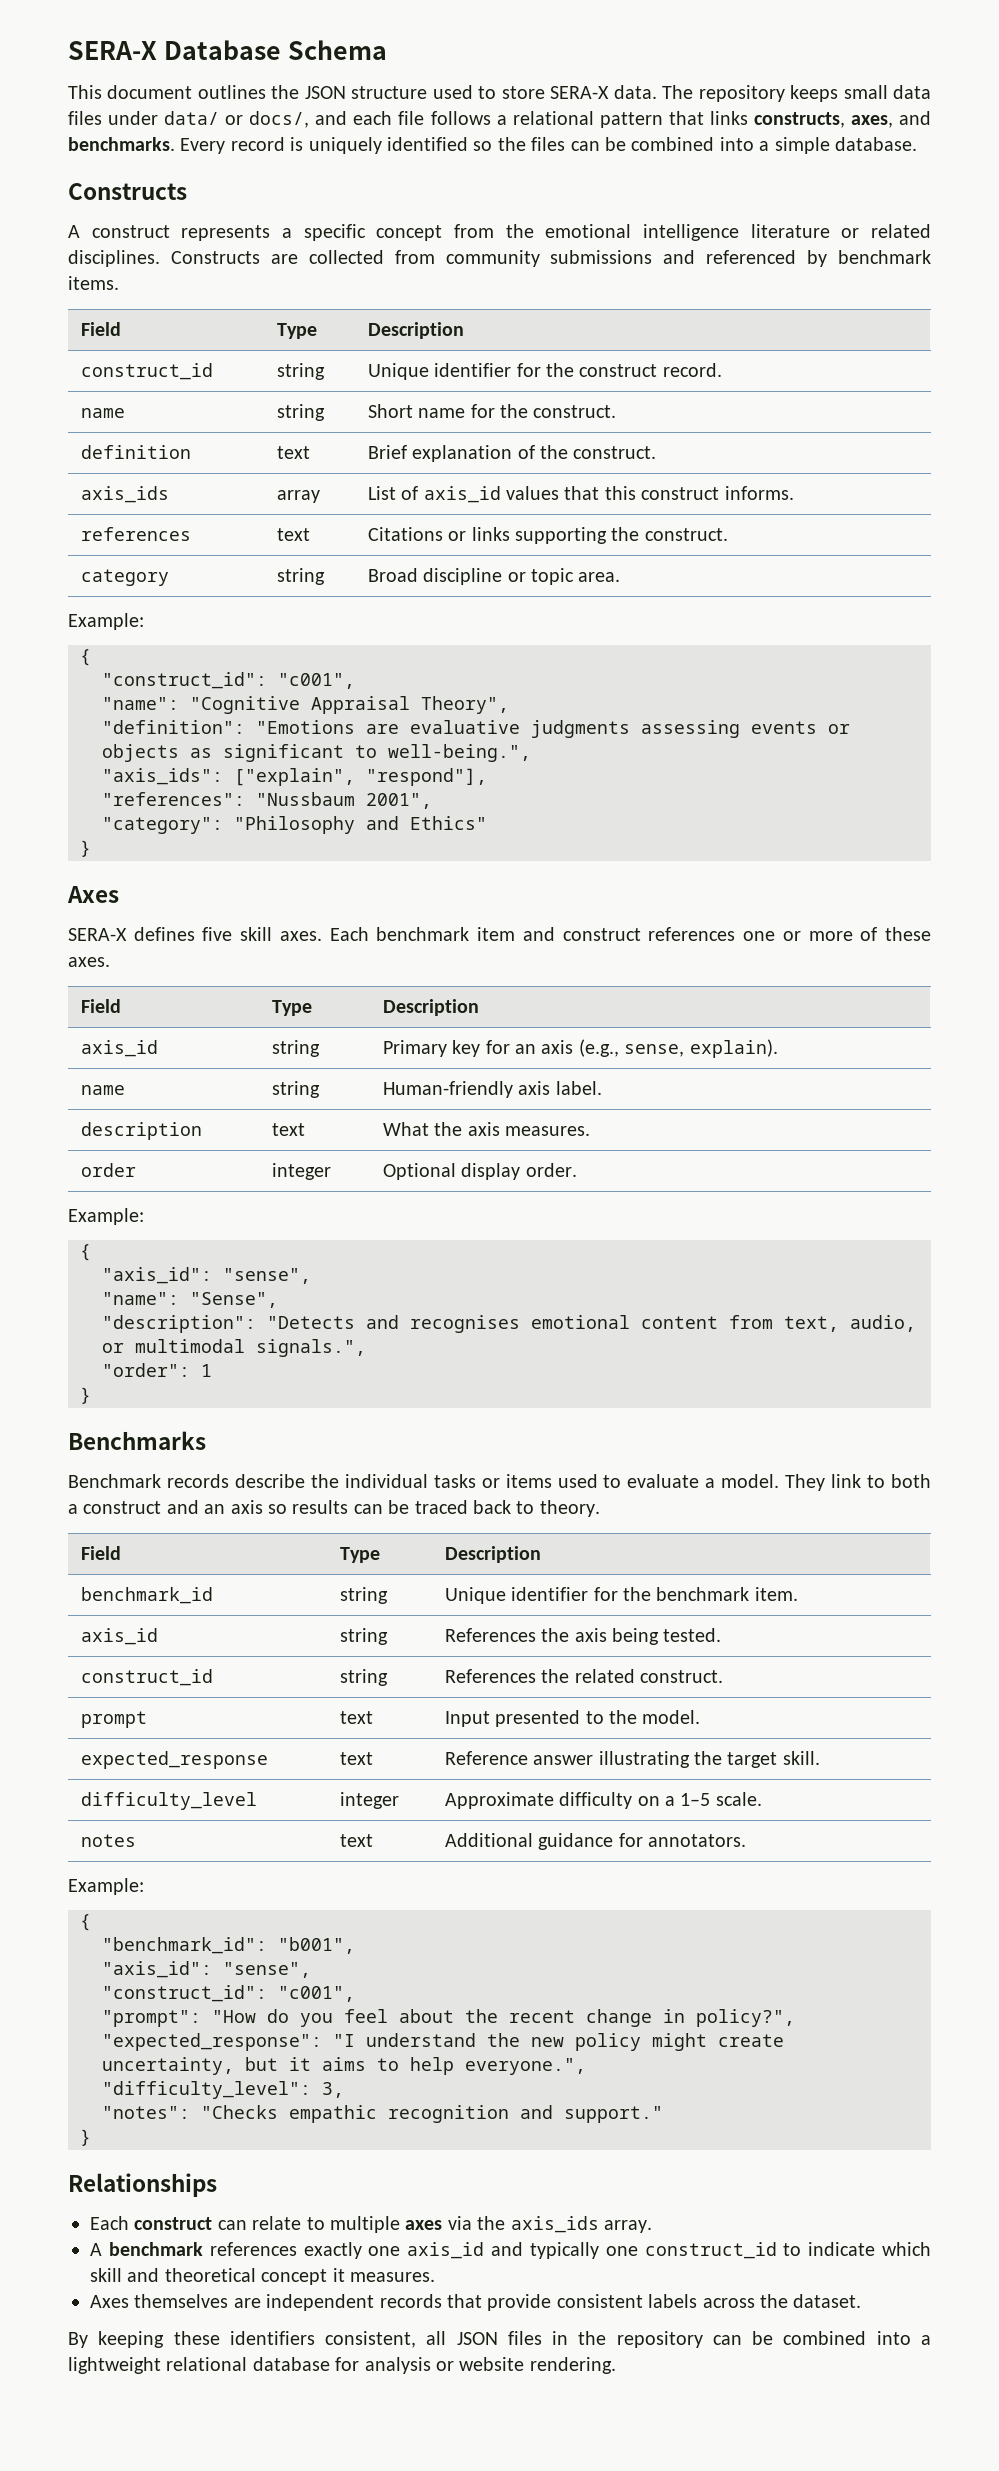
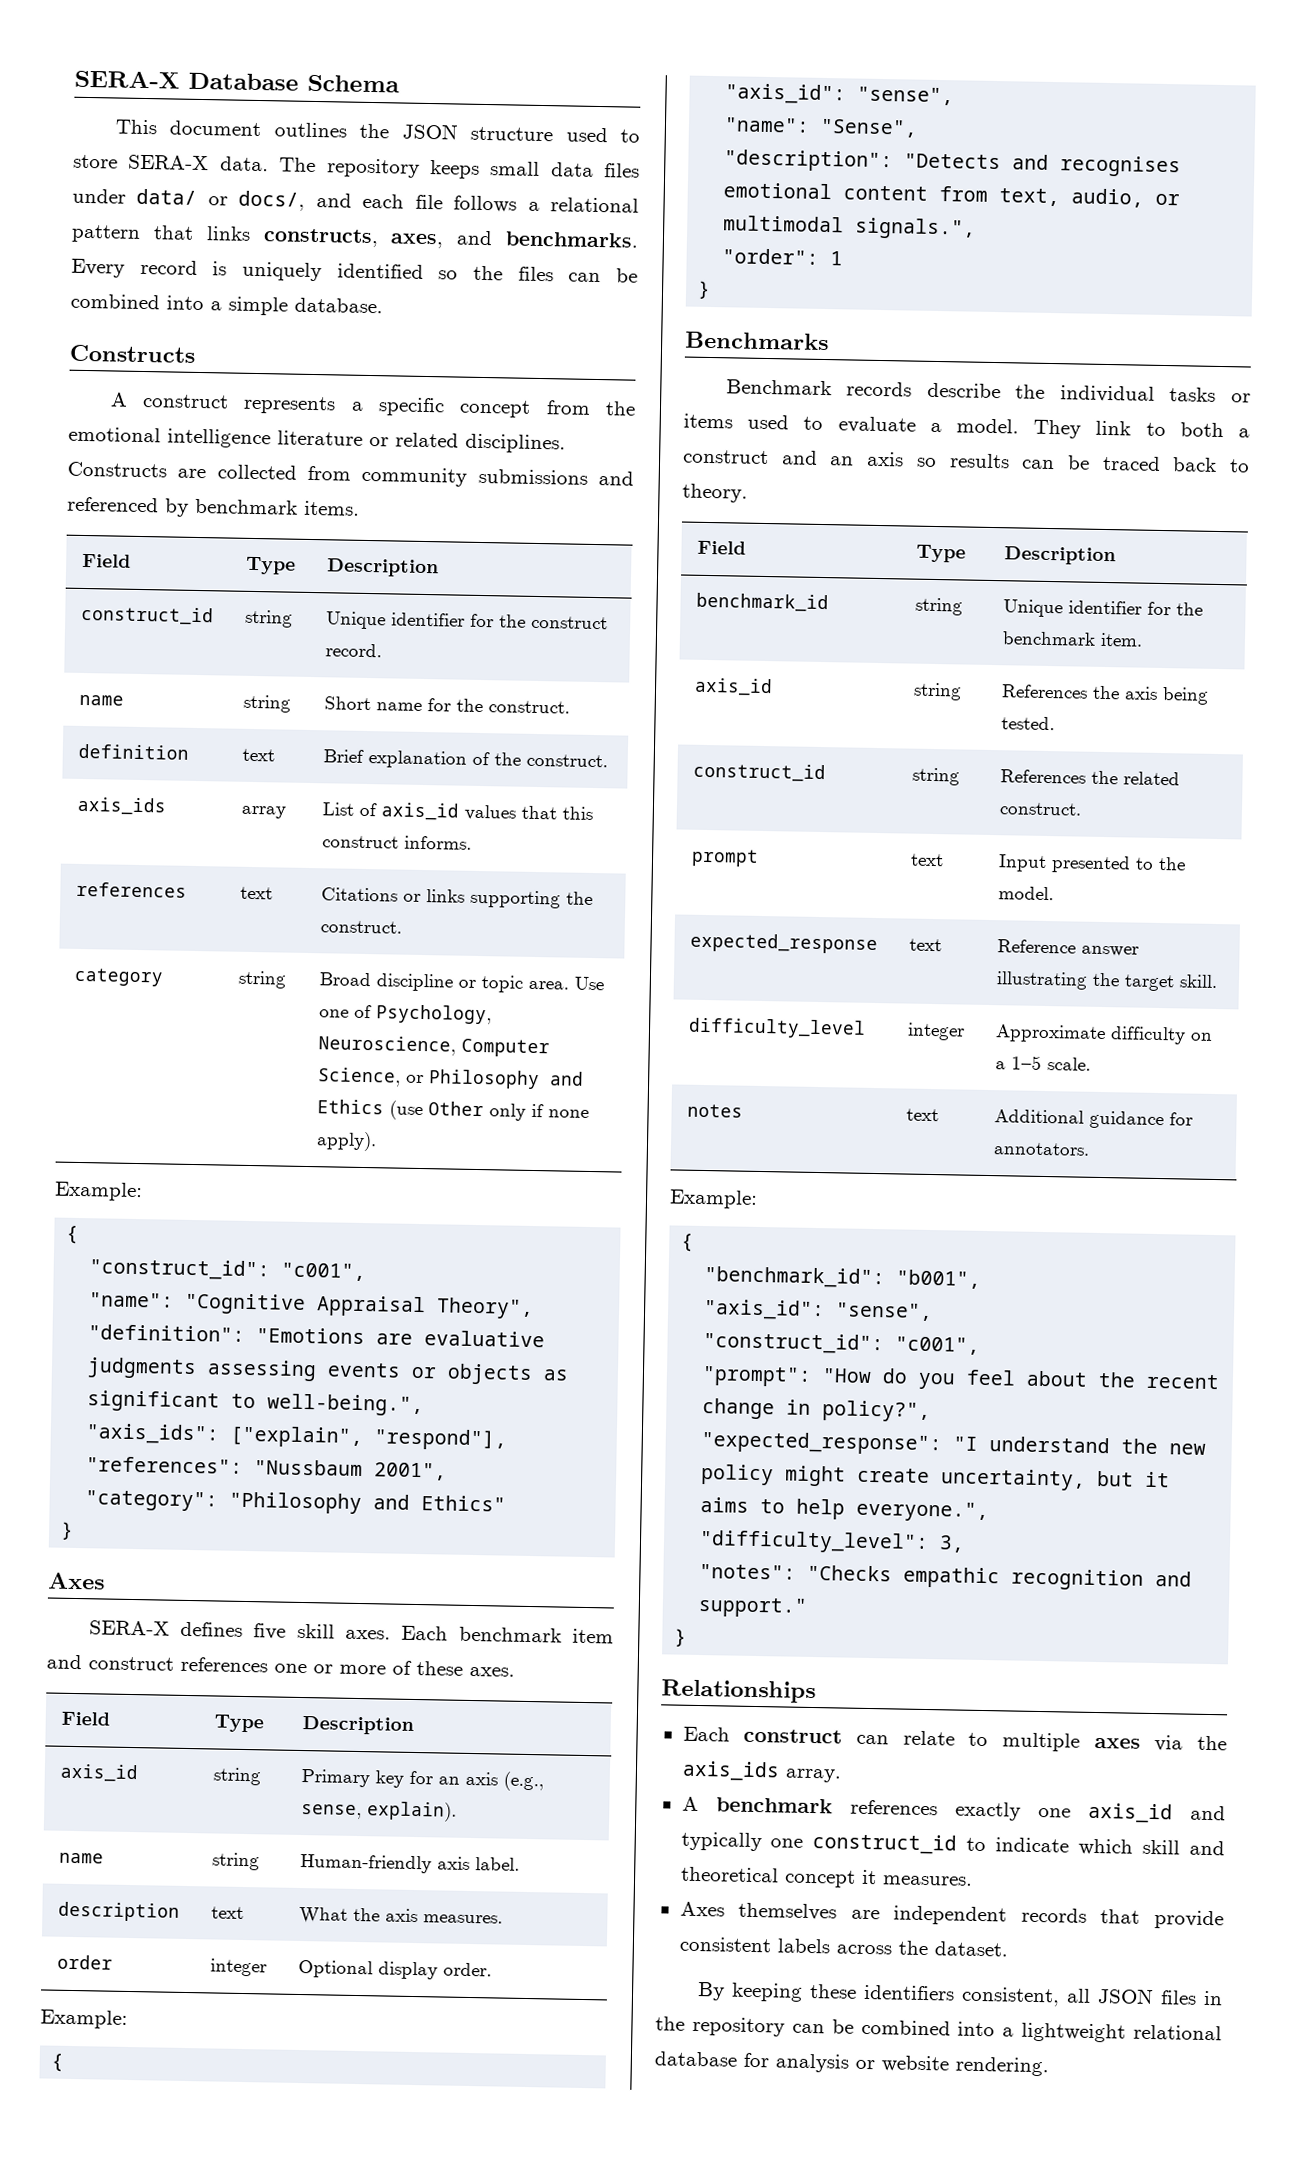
- category | string | Broad discipline or topic area.
+ category | string | Broad discipline or topic area. Use one of Psychology, Neuroscience, Computer Science, or Philosophy and Ethics (use Other only if none apply).

